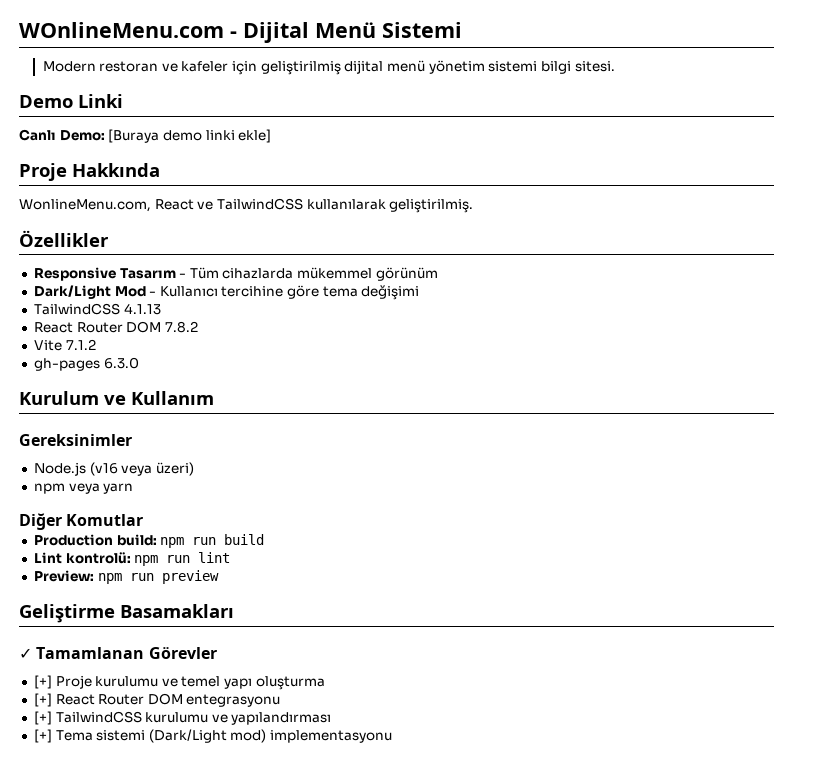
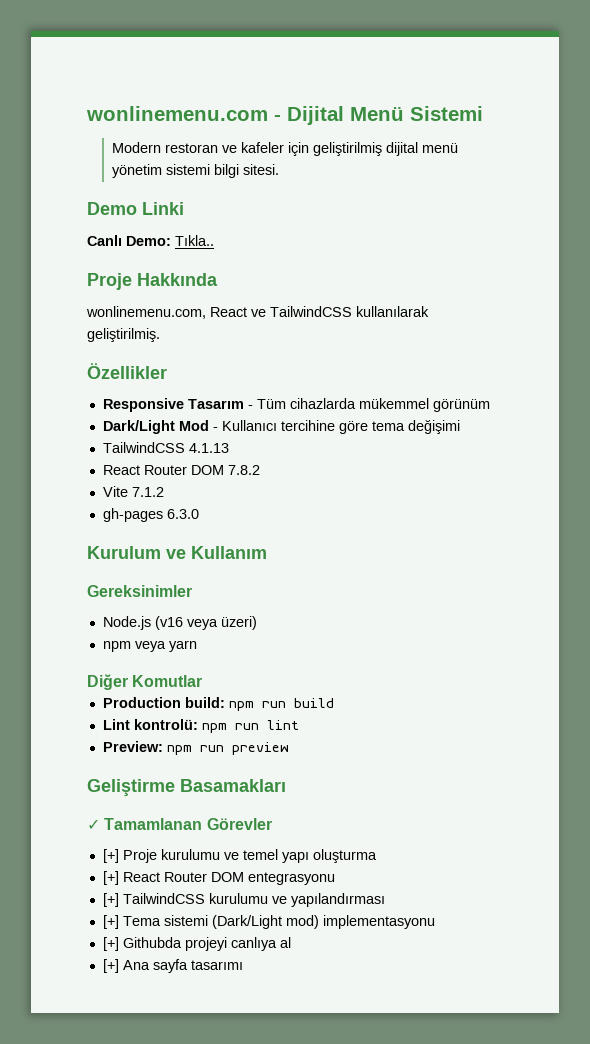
- WOnlineMenu.com - Dijital Menü Sistemi
+ wonlinemenu.com - Dijital Menü Sistemi
- Canlı Demo: [Buraya demo linki ekle]
+ Canlı Demo: Tıkla..
- WonlineMenu.com, React ve TailwindCSS kullanılarak geliştirilmiş.
+ wonlinemenu.com, React ve TailwindCSS kullanılarak geliştirilmiş.
+ [+] Githubda projeyi canlıya al
+ [+] Ana sayfa tasarımı

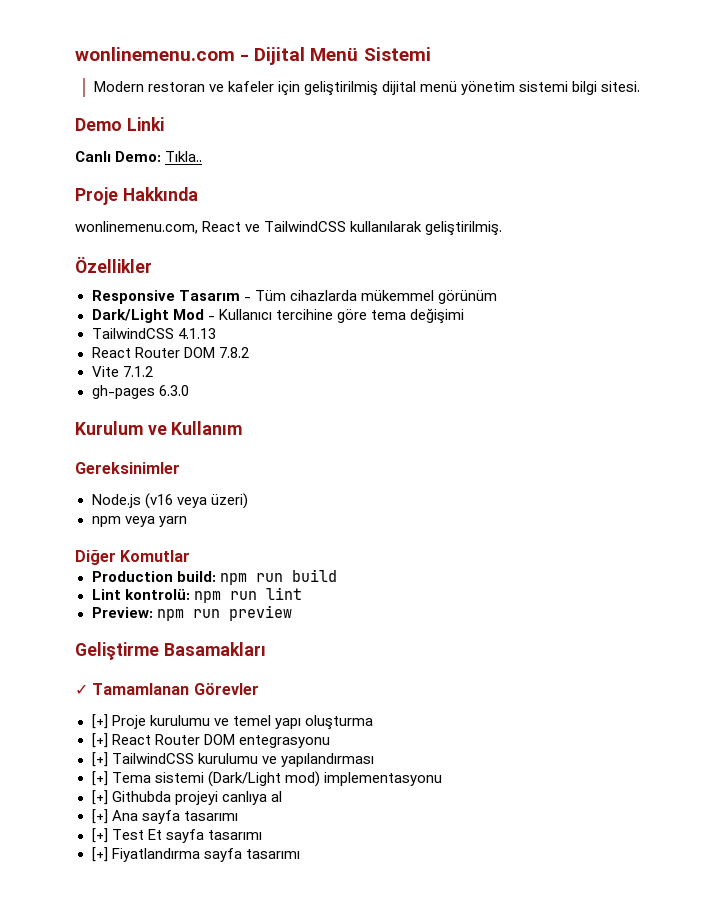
+ [+] Test Et sayfa tasarımı
+ [+] Fiyatlandırma sayfa tasarımı

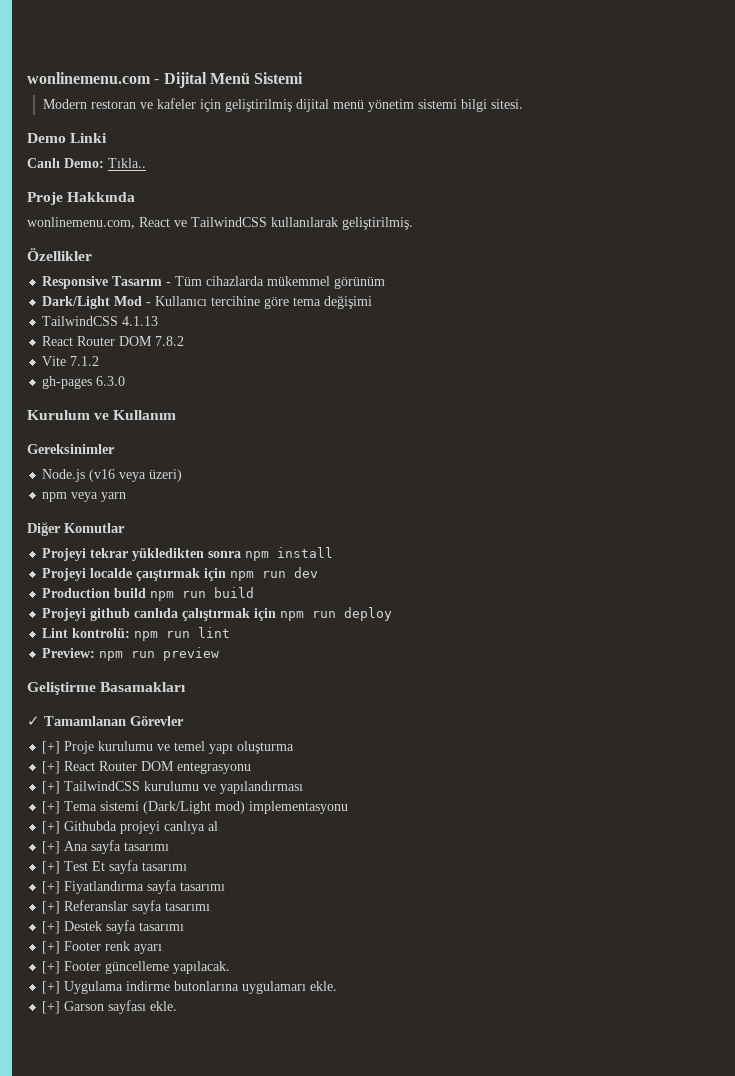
+ Projeyi tekrar yükledikten sonra npm install
+ Projeyi localde çaıştırmak için npm run dev
- Production build: npm run build
+ Production build npm run build
+ Projeyi github canlıda çalıştırmak için npm run deploy
+ [+] Referanslar sayfa tasarımı
+ [+] Destek sayfa tasarımı
+ [+] Footer renk ayarı
+ [+] Footer güncelleme yapılacak.
+ [+] Uygulama indirme butonlarına uygulamarı ekle.
+ [+] Garson sayfası ekle.

